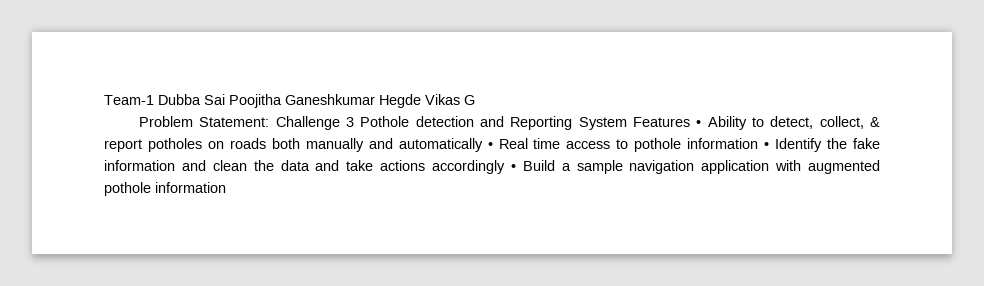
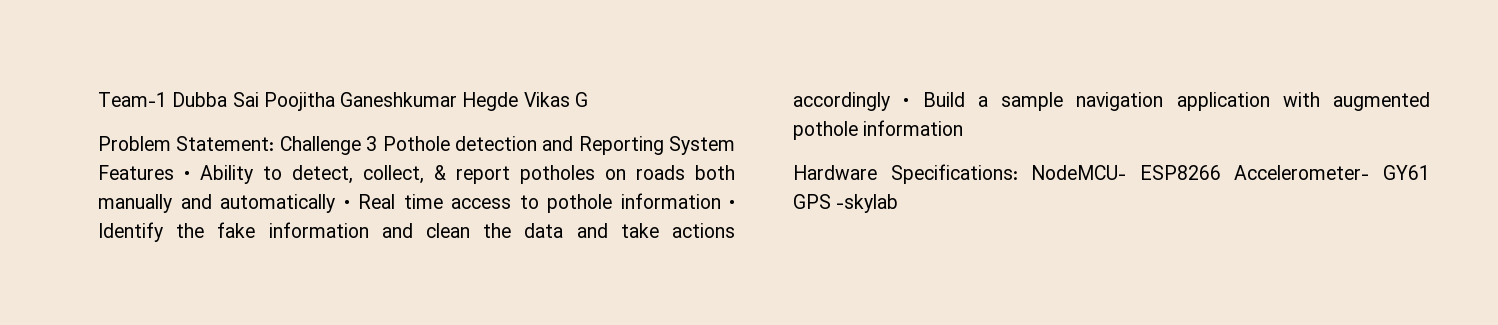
+ Hardware Specifications: NodeMCU- ESP8266 Accelerometer- GY61 GPS -skylab

